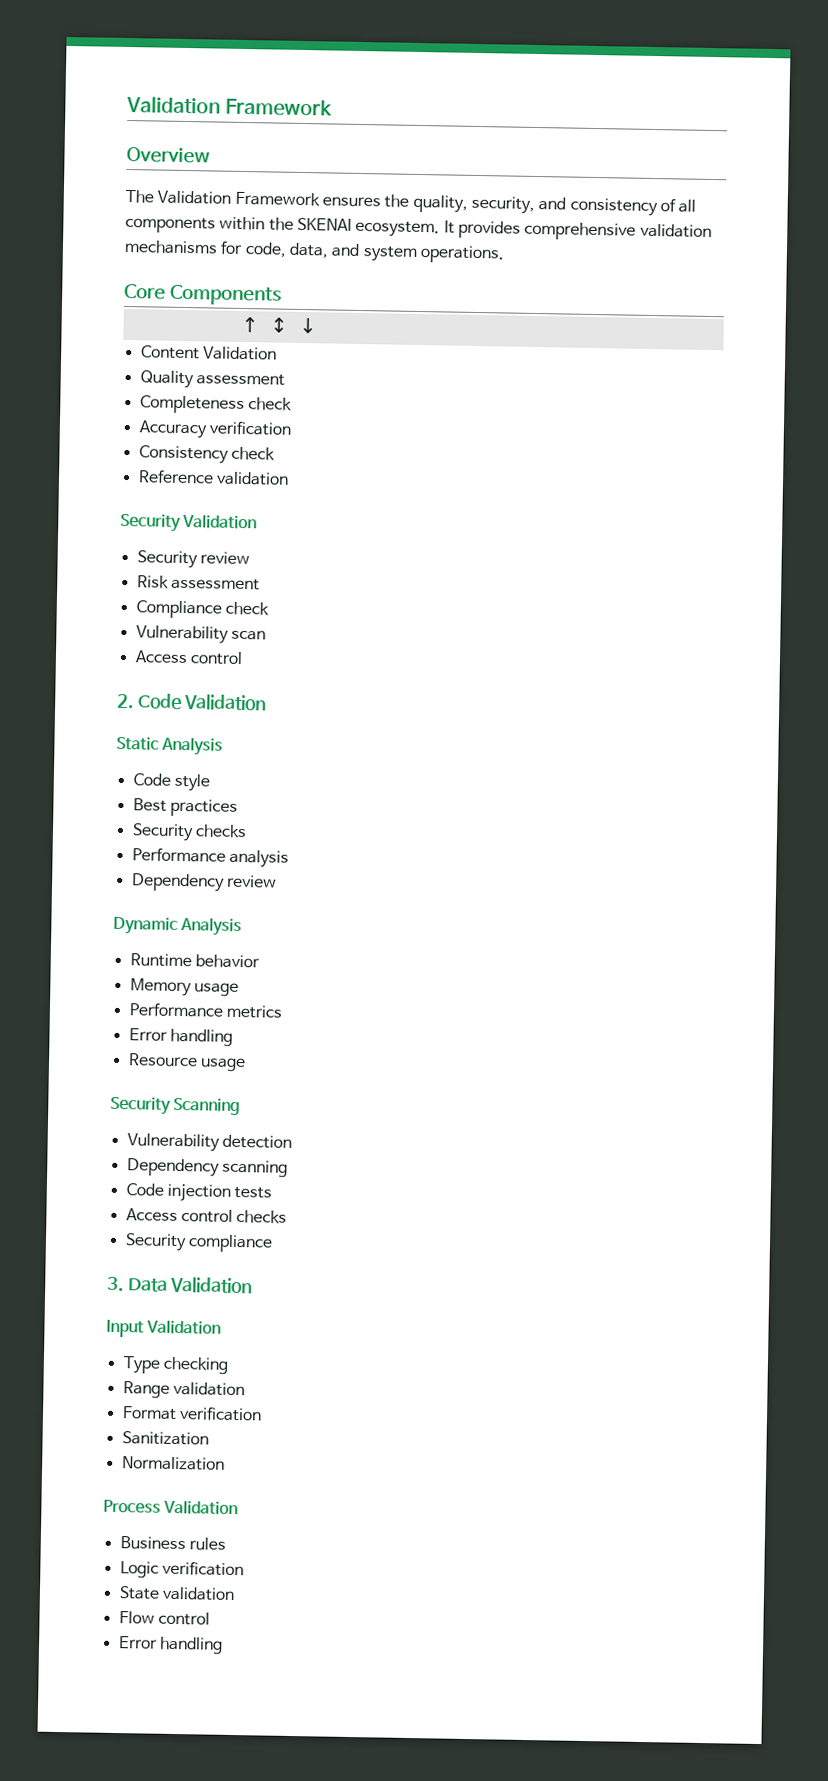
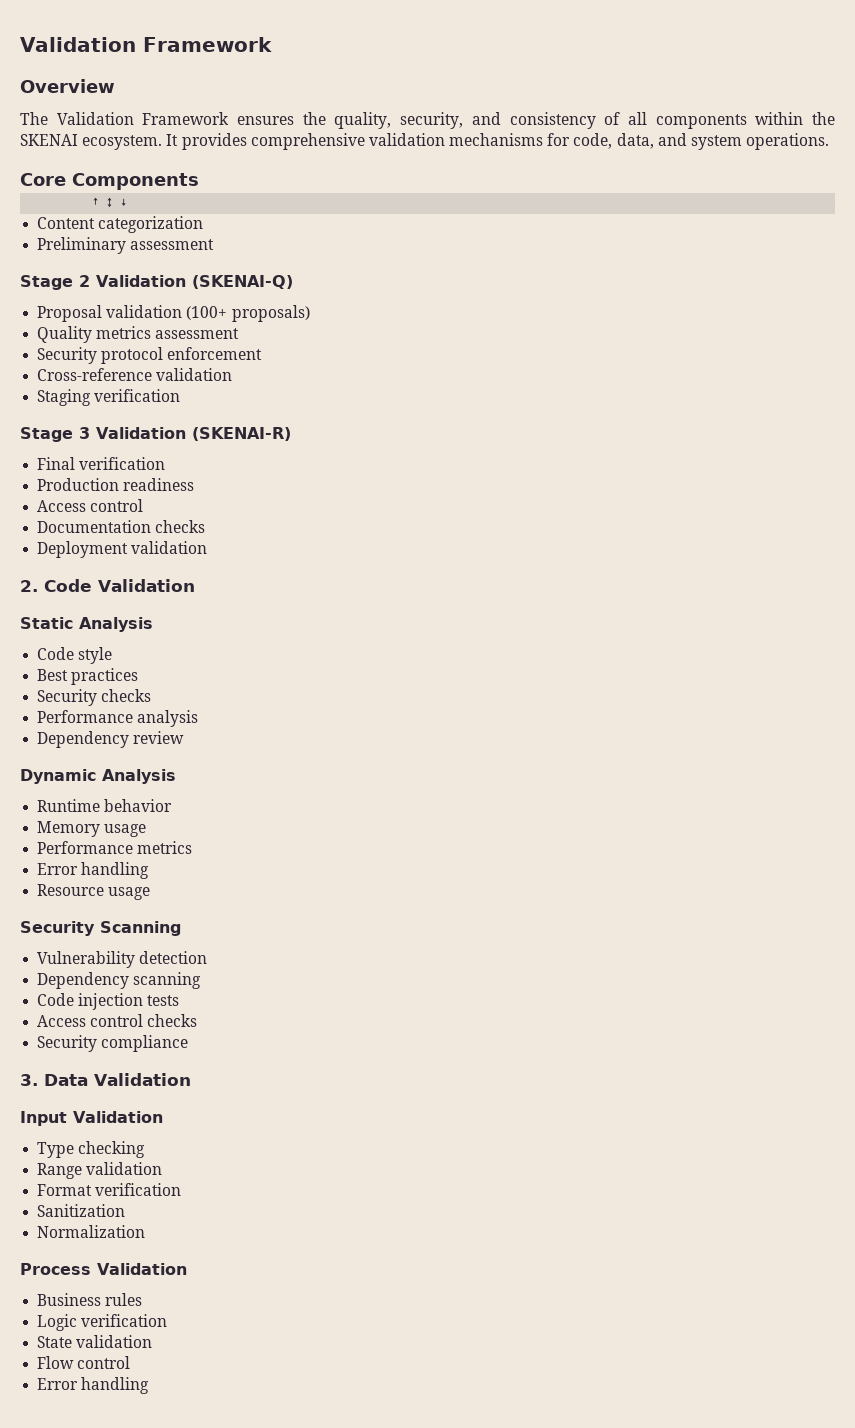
- Content Validation
+ Content categorization
+ Preliminary assessment
+ Stage 2 Validation (SKENAI-Q)
+ Proposal validation (100+ proposals)
- Quality assessment
- Completeness check
- Accuracy verification
- Consistency check
- Reference validation
- Security Validation
- Security review
- Risk assessment
- Compliance check
- Vulnerability scan
+ Quality metrics assessment
+ Security protocol enforcement
+ Cross-reference validation
+ Staging verification
+ Stage 3 Validation (SKENAI-R)
+ Final verification
+ Production readiness
  Access control
+ Documentation checks
+ Deployment validation

